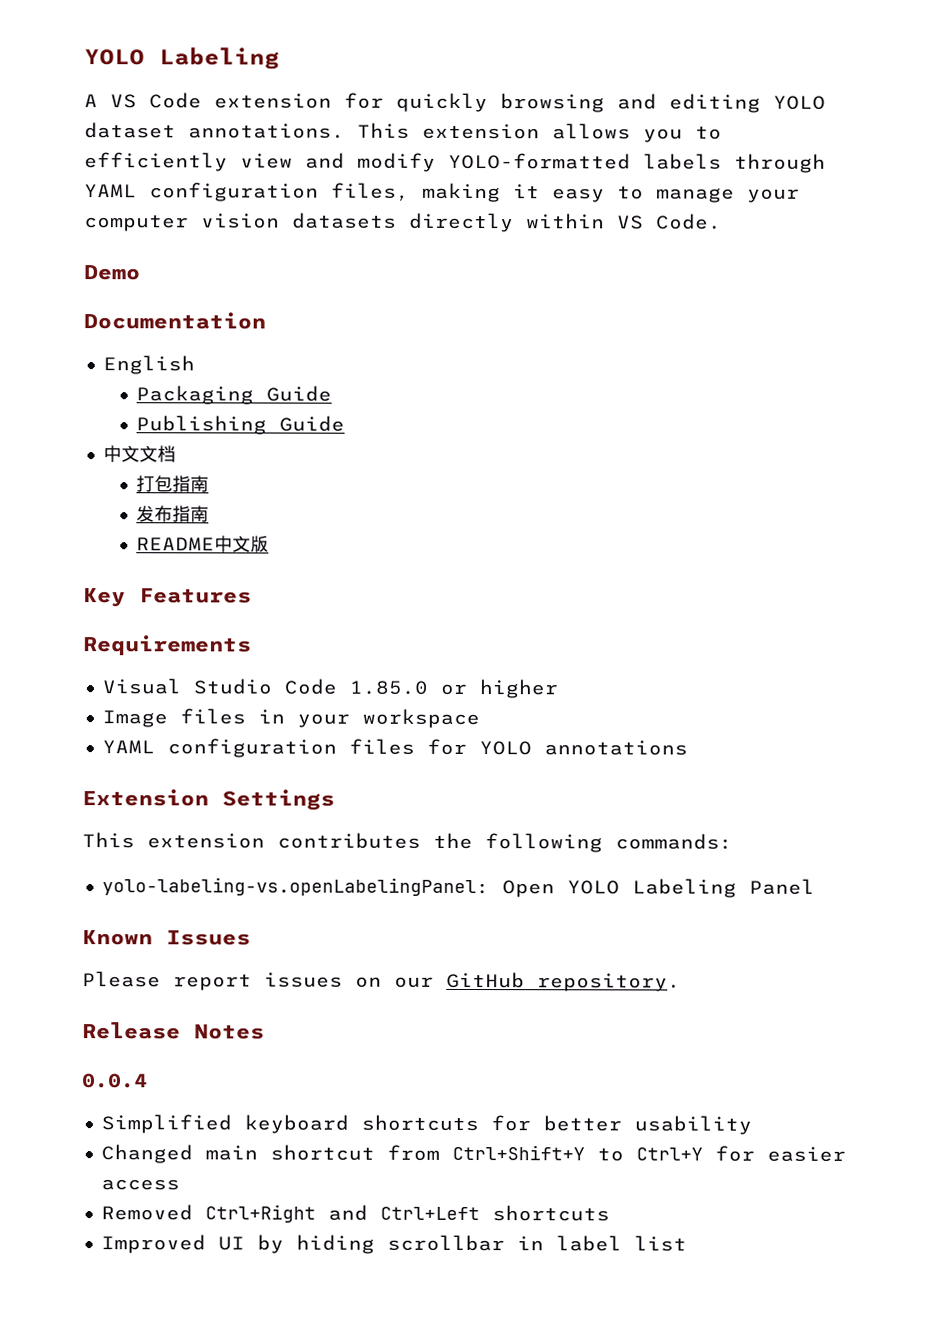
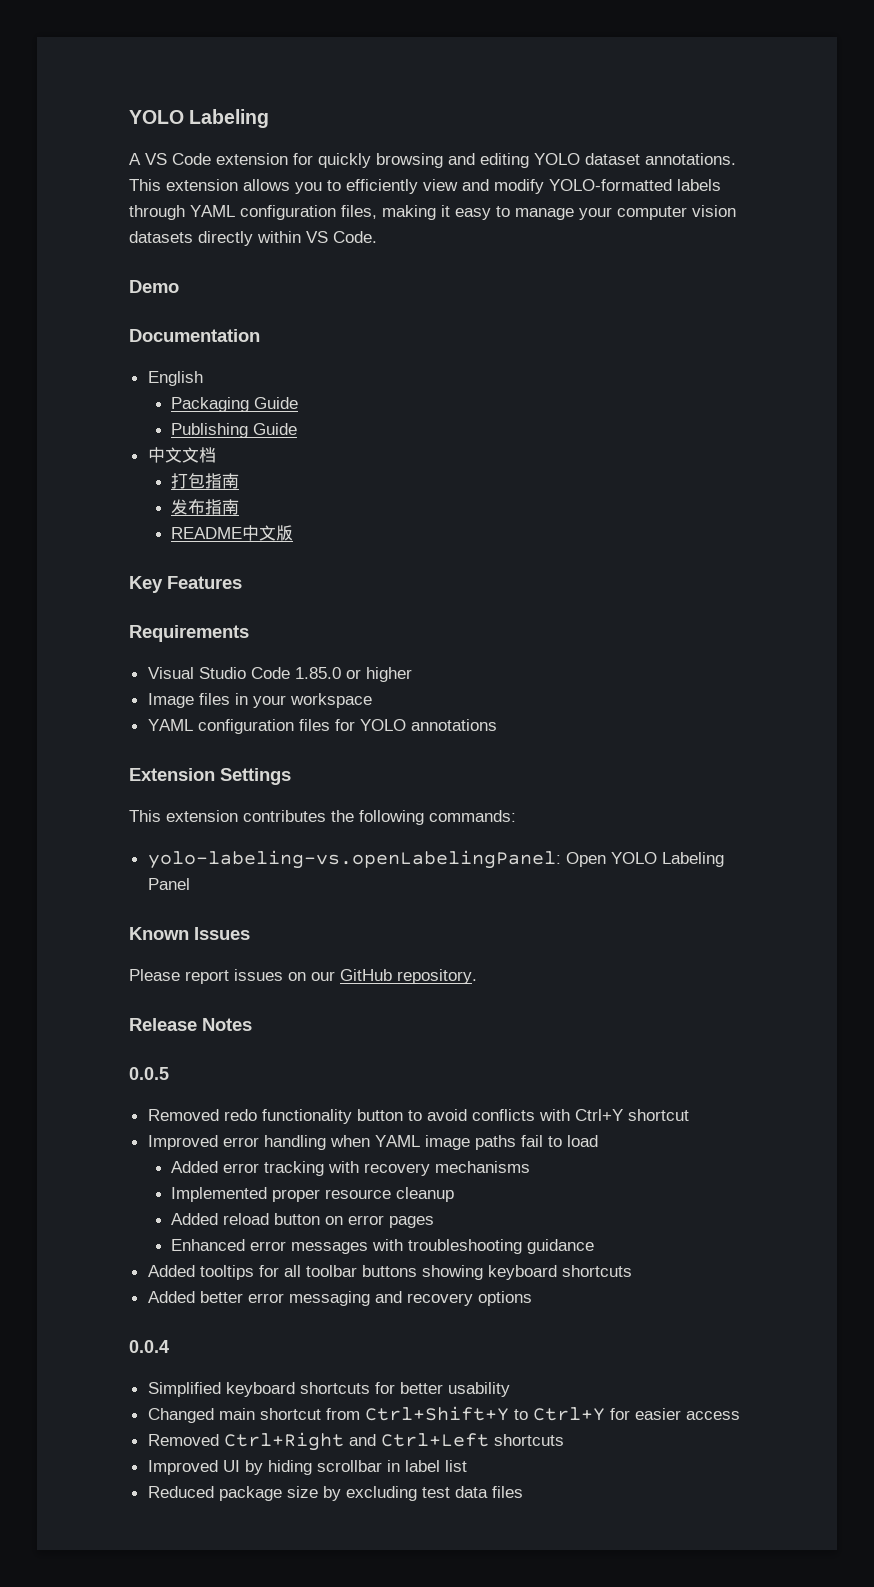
+ 0.0.5
+ Removed redo functionality button to avoid conflicts with Ctrl+Y shortcut
+ Improved error handling when YAML image paths fail to load
+ Added error tracking with recovery mechanisms
+ Implemented proper resource cleanup
+ Added reload button on error pages
+ Enhanced error messages with troubleshooting guidance
+ Added tooltips for all toolbar buttons showing keyboard shortcuts
+ Added better error messaging and recovery options
+ Reduced package size by excluding test data files

